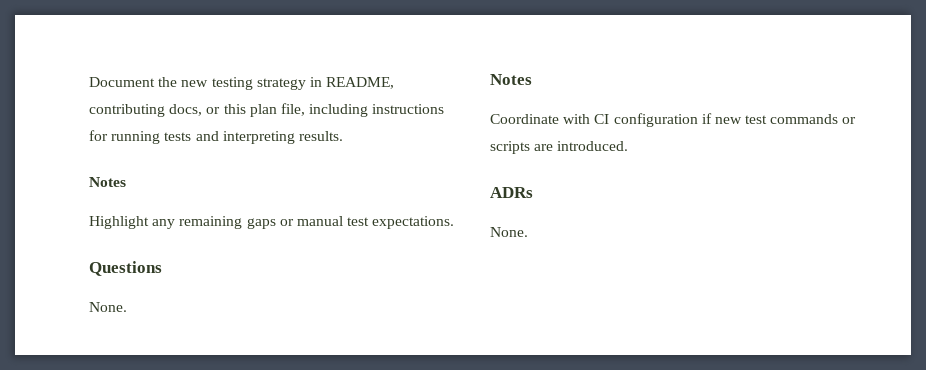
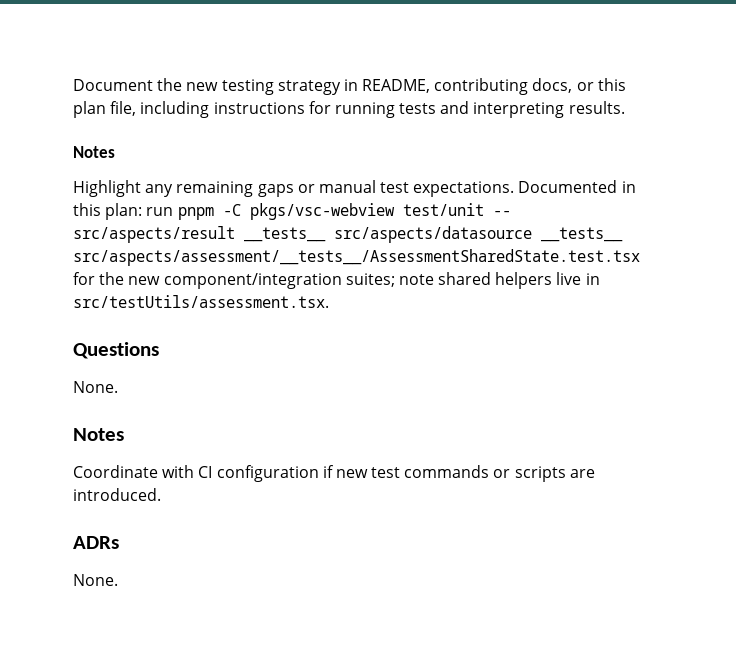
+ Documented in this plan: run pnpm -C pkgs/vsc-webview test/unit -- src/aspects/result __tests__ src/aspects/datasource __tests__ src/aspects/assessment/__tests__/AssessmentSharedState.test.tsx for the new component/integration suites; note shared helpers live in src/testUtils/assessment.tsx.

